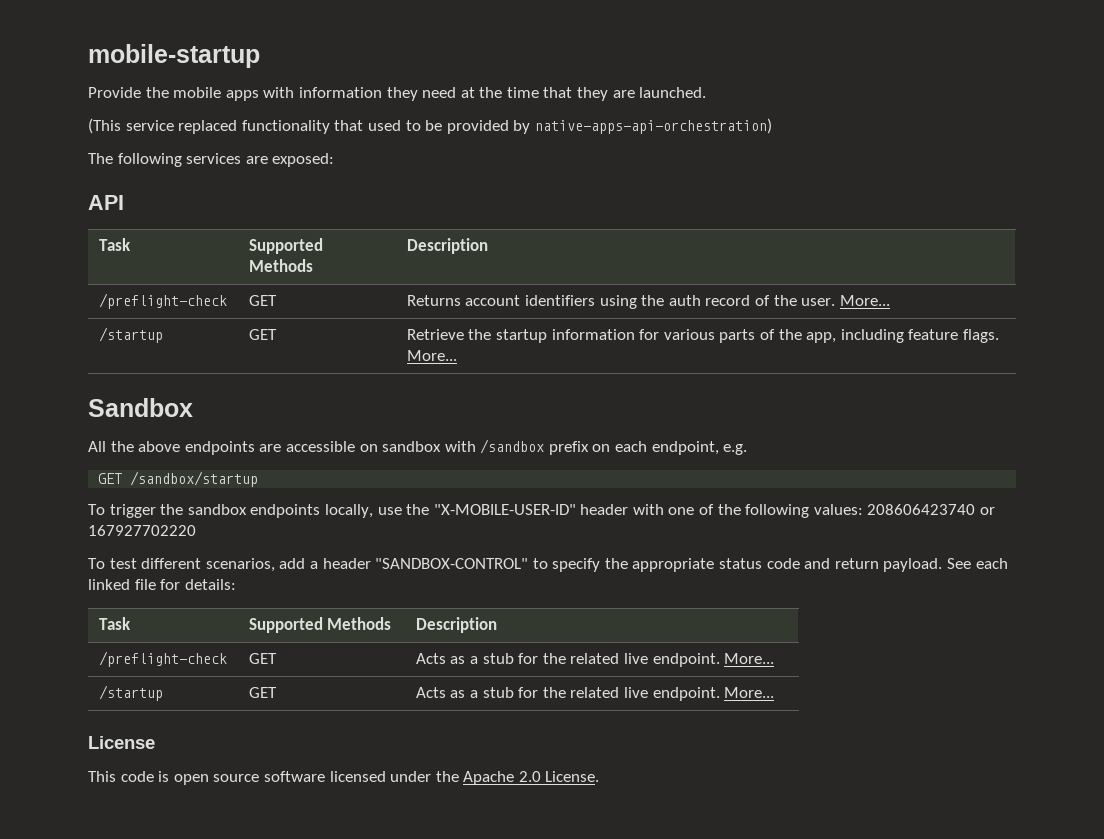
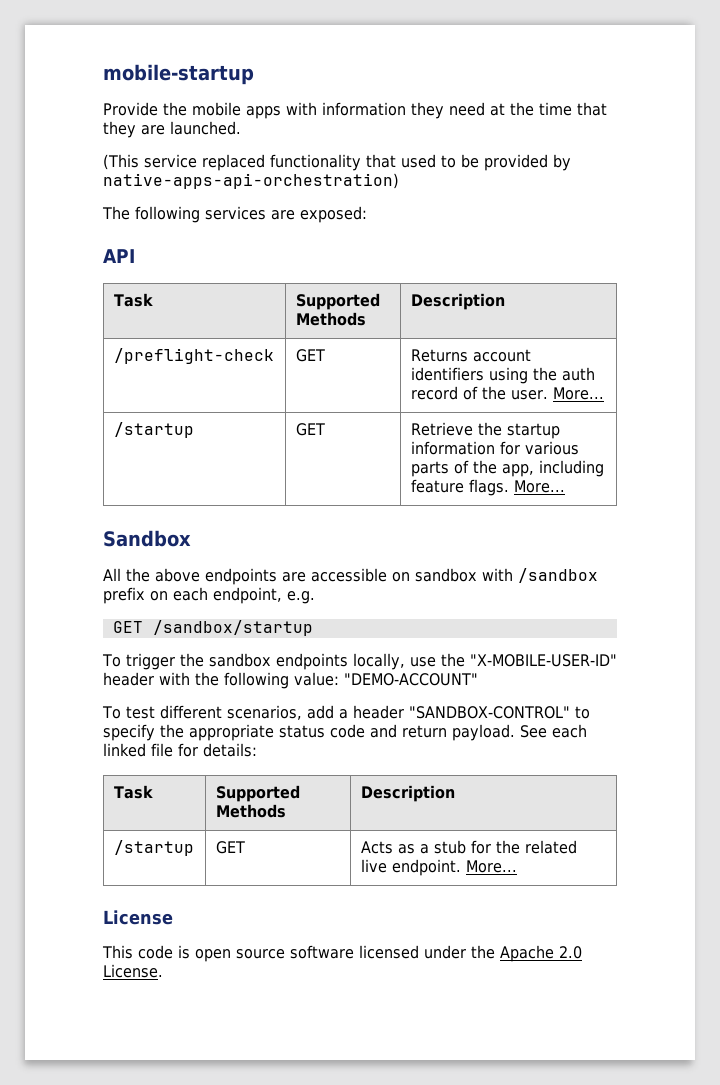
- To trigger the sandbox endpoints locally, use the "X-MOBILE-USER-ID" header with one of the following values: 208606423740 or 167927702220
+ To trigger the sandbox endpoints locally, use the "X-MOBILE-USER-ID" header with the following value: "DEMO-ACCOUNT"
- /preflight-check | GET | Acts as a stub for the related live endpoint. More...

